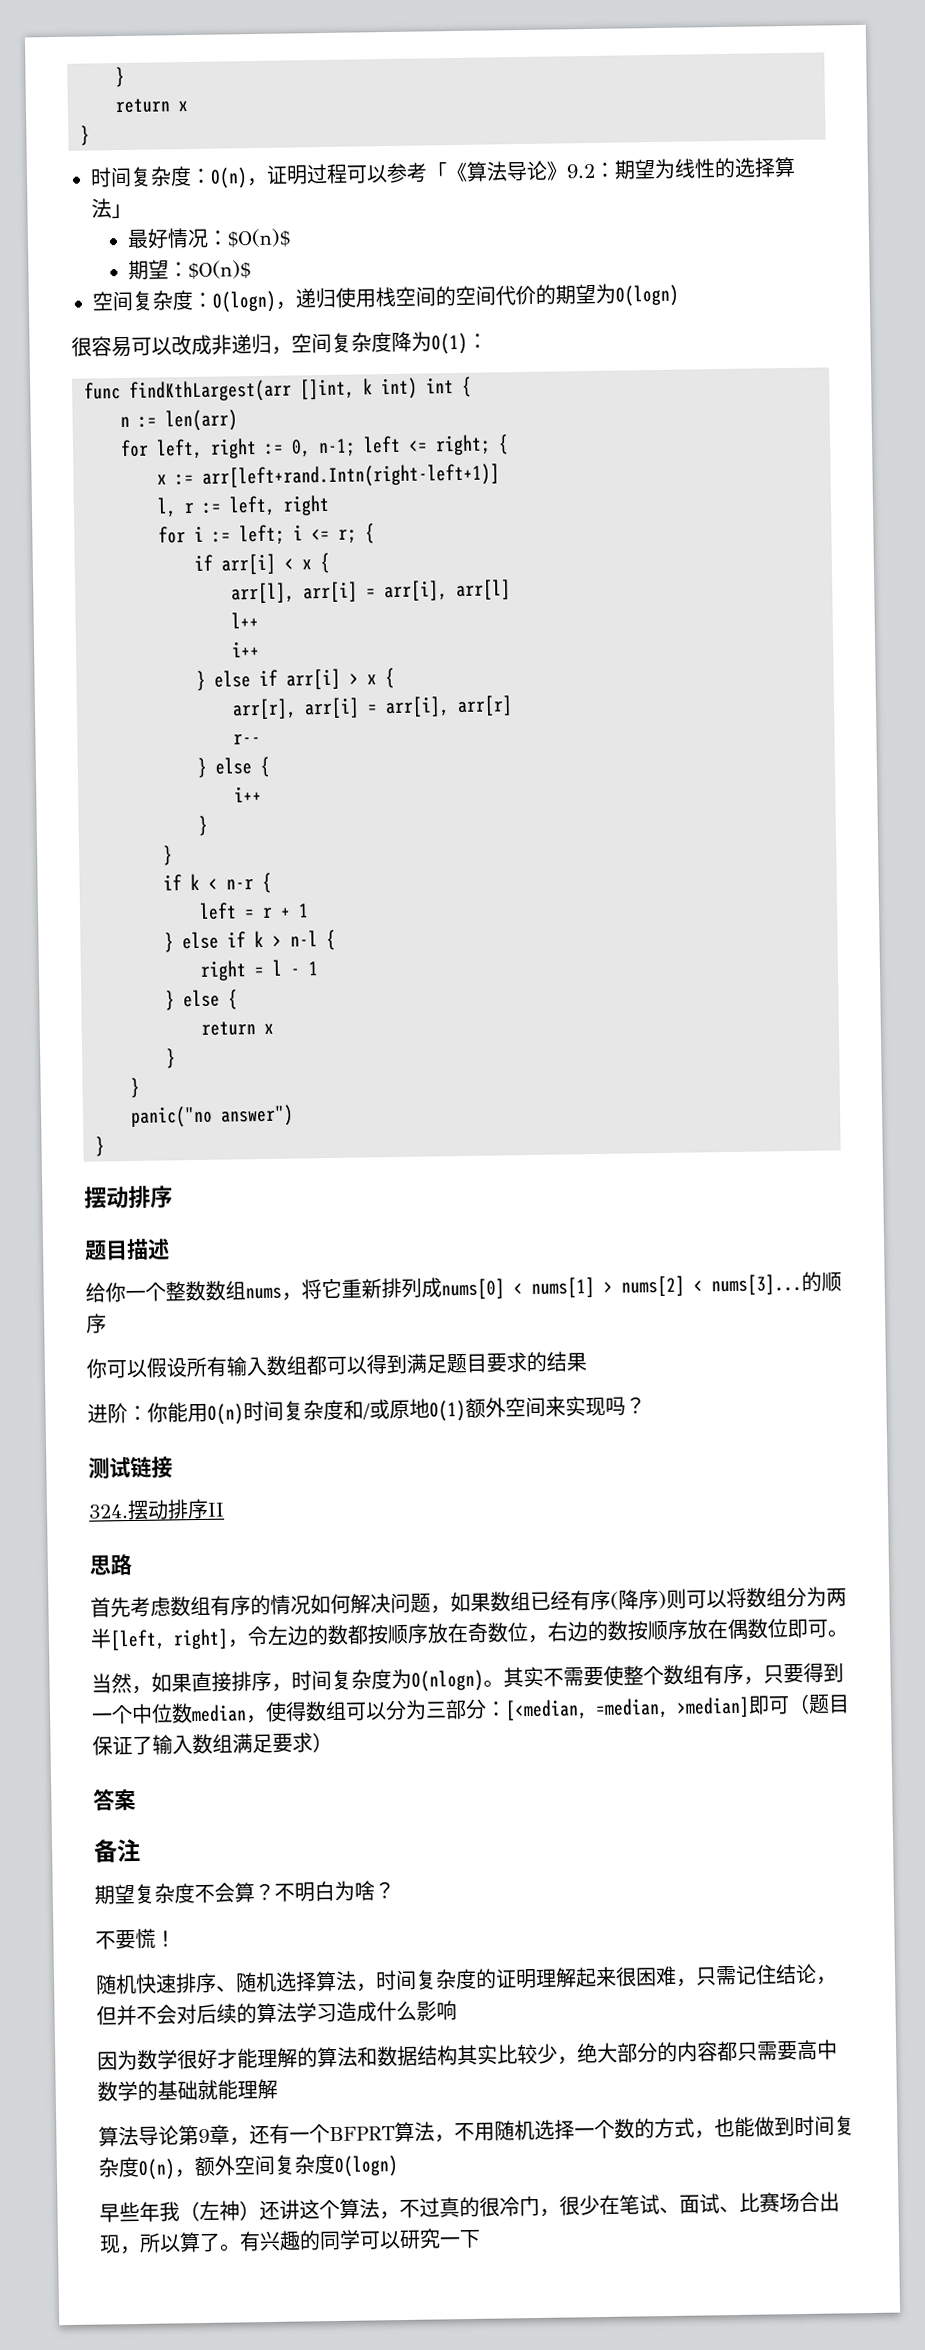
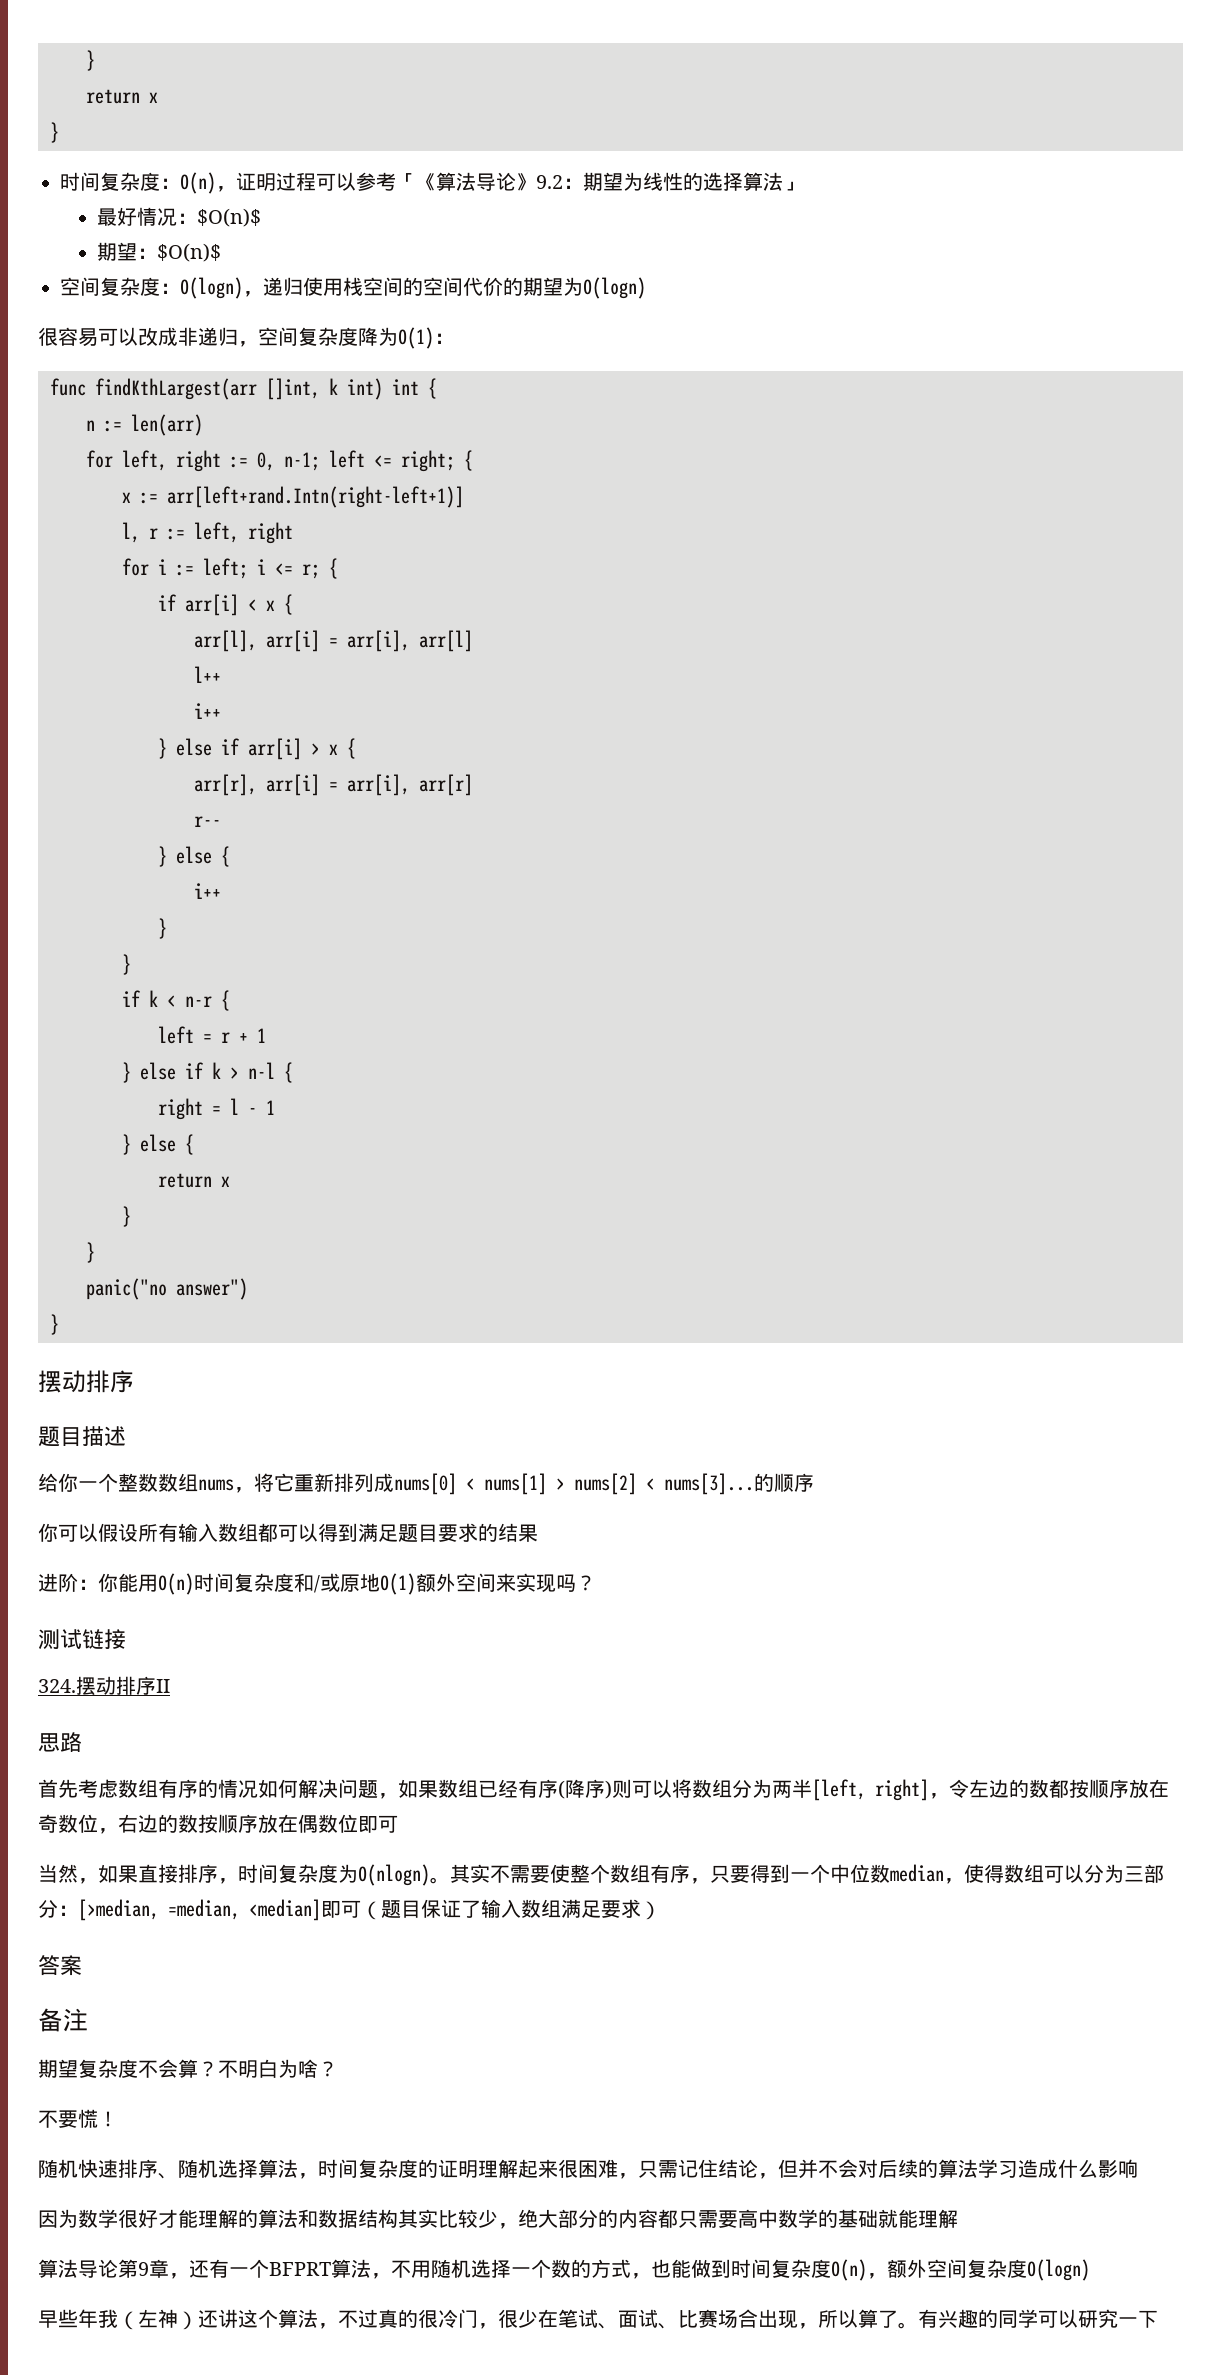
- 首先考虑数组有序的情况如何解决问题，如果数组已经有序(降序)则可以将数组分为两半[left, right]，令左边的数都按顺序放在奇数位，右边的数按顺序放在偶数位即可。
+ 首先考虑数组有序的情况如何解决问题，如果数组已经有序(降序)则可以将数组分为两半[left, right]，令左边的数都按顺序放在奇数位，右边的数按顺序放在偶数位即可
- 其实不需要使整个数组有序，只要得到一个中位数median，使得数组可以分为三部分：[<median, =median, >median]即可（题目保证了输入数组满足要求）
+ 其实不需要使整个数组有序，只要得到一个中位数median，使得数组可以分为三部分：[>median, =median, <median]即可（题目保证了输入数组满足要求）

